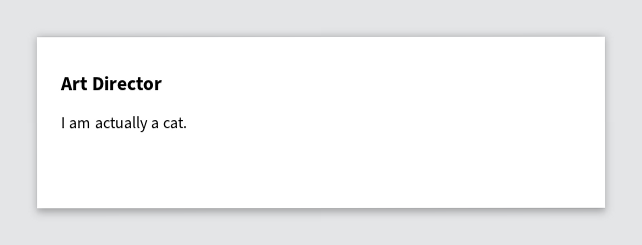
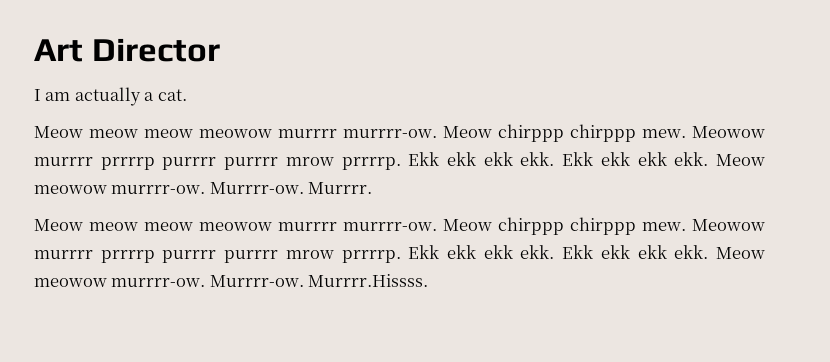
+ Meow meow meow meowow murrrr murrrr-ow. Meow chirppp chirppp mew. Meowow murrrr prrrrp purrrr purrrr mrow prrrrp. Ekk ekk ekk ekk. Ekk ekk ekk ekk. Meow meowow murrrr-ow. Murrrr-ow. Murrrr.
+ Meow meow meow meowow murrrr murrrr-ow. Meow chirppp chirppp mew. Meowow murrrr prrrrp purrrr purrrr mrow prrrrp. Ekk ekk ekk ekk. Ekk ekk ekk ekk. Meow meowow murrrr-ow. Murrrr-ow. Murrrr.Hissss.

